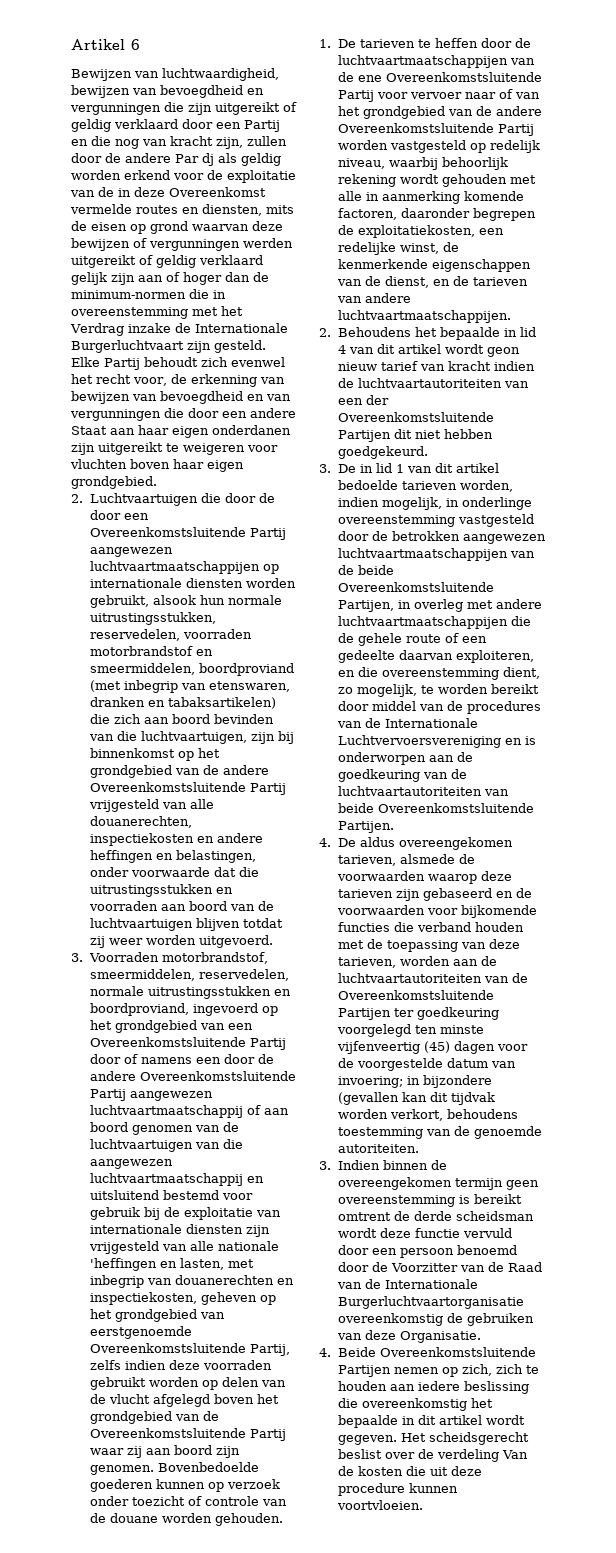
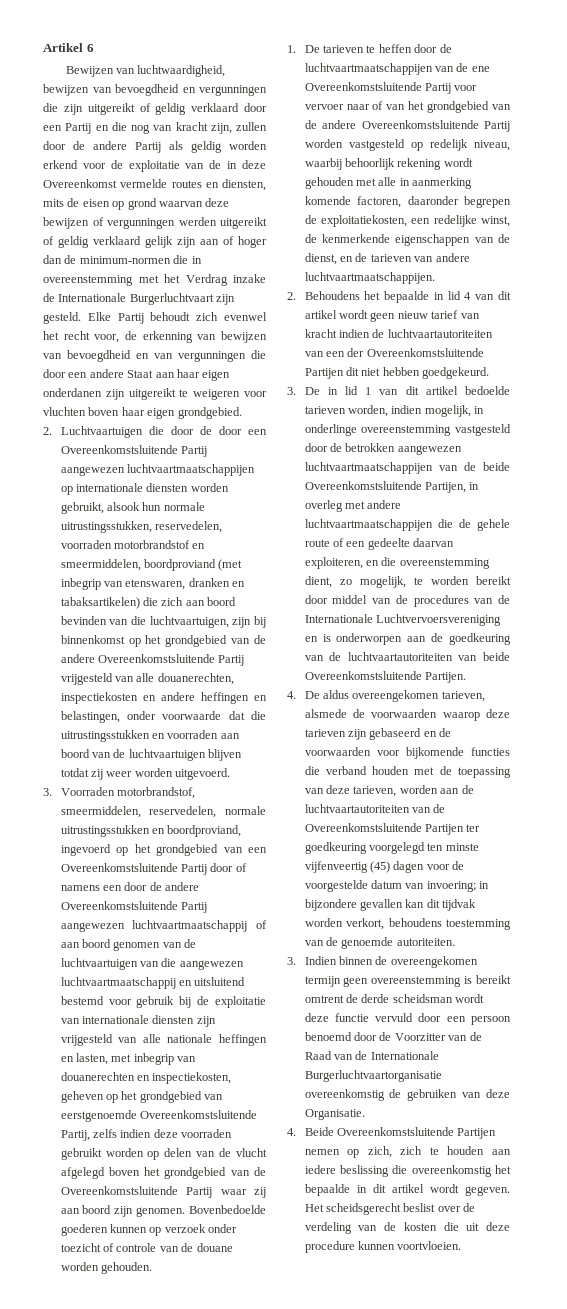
- Bewijzen van luchtwaardigheid, bewijzen van bevoegdheid en vergunningen die zijn uitgereikt of geldig verklaard door een Partij en die nog van kracht zijn, zullen door de andere Par dj als geldig worden erkend voor de exploitatie van de in deze Overeenkomst vermelde routes en diensten, mits de eisen op grond waarvan deze bewijzen of vergunningen werden uitgereikt of geldig verklaard gelijk zijn aan of hoger dan de minimum-normen die in overeenstemming met het Verdrag inzake de Internationale Burgerluchtvaart zijn gesteld.
+ Bewijzen van luchtwaardigheid, bewijzen van bevoegdheid en vergunningen die zijn uitgereikt of geldig verklaard door een Partij en die nog van kracht zijn, zullen door de andere Partij als geldig worden erkend voor de exploitatie van de in deze Overeenkomst vermelde routes en diensten, mits de eisen op grond waarvan deze bewijzen of vergunningen werden uitgereikt of geldig verklaard gelijk zijn aan of hoger dan de minimum-normen die in overeenstemming met het Verdrag inzake de Internationale Burgerluchtvaart zijn gesteld.
- 3. Voorraden motorbrandstof, smeermiddelen, reservedelen, normale uitrustingsstukken en boordproviand, ingevoerd op het grondgebied van een Overeenkomstsluitende Partij door of namens een door de andere Overeenkomstsluitende Partij aangewezen luchtvaartmaatschappij of aan boord genomen van de luchtvaartuigen van die aangewezen luchtvaartmaatschappij en uitsluitend bestemd voor gebruik bij de exploitatie van internationale diensten zijn vrijgesteld van alle nationale 'heffingen en lasten, met inbegrip van douanerechten en inspectiekosten, geheven op het grondgebied van eerstgenoemde Overeenkomstsluitende Partij, zelfs indien deze voorraden gebruikt worden op delen van de vlucht afgelegd boven het grondgebied van de Overeenkomstsluitende Partij waar zij aan boord zijn genomen.
+ 3. Voorraden motorbrandstof, smeermiddelen, reservedelen, normale uitrustingsstukken en boordproviand, ingevoerd op het grondgebied van een Overeenkomstsluitende Partij door of namens een door de andere Overeenkomstsluitende Partij aangewezen luchtvaartmaatschappij of aan boord genomen van de luchtvaartuigen van die aangewezen luchtvaartmaatschappij en uitsluitend bestemd voor gebruik bij de exploitatie van internationale diensten zijn vrijgesteld van alle nationale heffingen en lasten, met inbegrip van douanerechten en inspectiekosten, geheven op het grondgebied van eerstgenoemde Overeenkomstsluitende Partij, zelfs indien deze voorraden gebruikt worden op delen van de vlucht afgelegd boven het grondgebied van de Overeenkomstsluitende Partij waar zij aan boord zijn genomen.
- 2. Behoudens het bepaalde in lid 4 van dit artikel wordt geon nieuw tarief van kracht indien de luchtvaartautoriteiten van een der Overeenkomstsluitende Partijen dit niet hebben goedgekeurd.
+ 2. Behoudens het bepaalde in lid 4 van dit artikel wordt geen nieuw tarief van kracht indien de luchtvaartautoriteiten van een der Overeenkomstsluitende Partijen dit niet hebben goedgekeurd.
- in bijzondere (gevallen kan dit tijdvak worden verkort, behoudens toestemming van de genoemde autoriteiten.
+ in bijzondere gevallen kan dit tijdvak worden verkort, behoudens toestemming van de genoemde autoriteiten.
- Het scheidsgerecht beslist over de verdeling Van de kosten die uit deze procedure kunnen voortvloeien.
+ Het scheidsgerecht beslist over de verdeling van de kosten die uit deze procedure kunnen voortvloeien.

